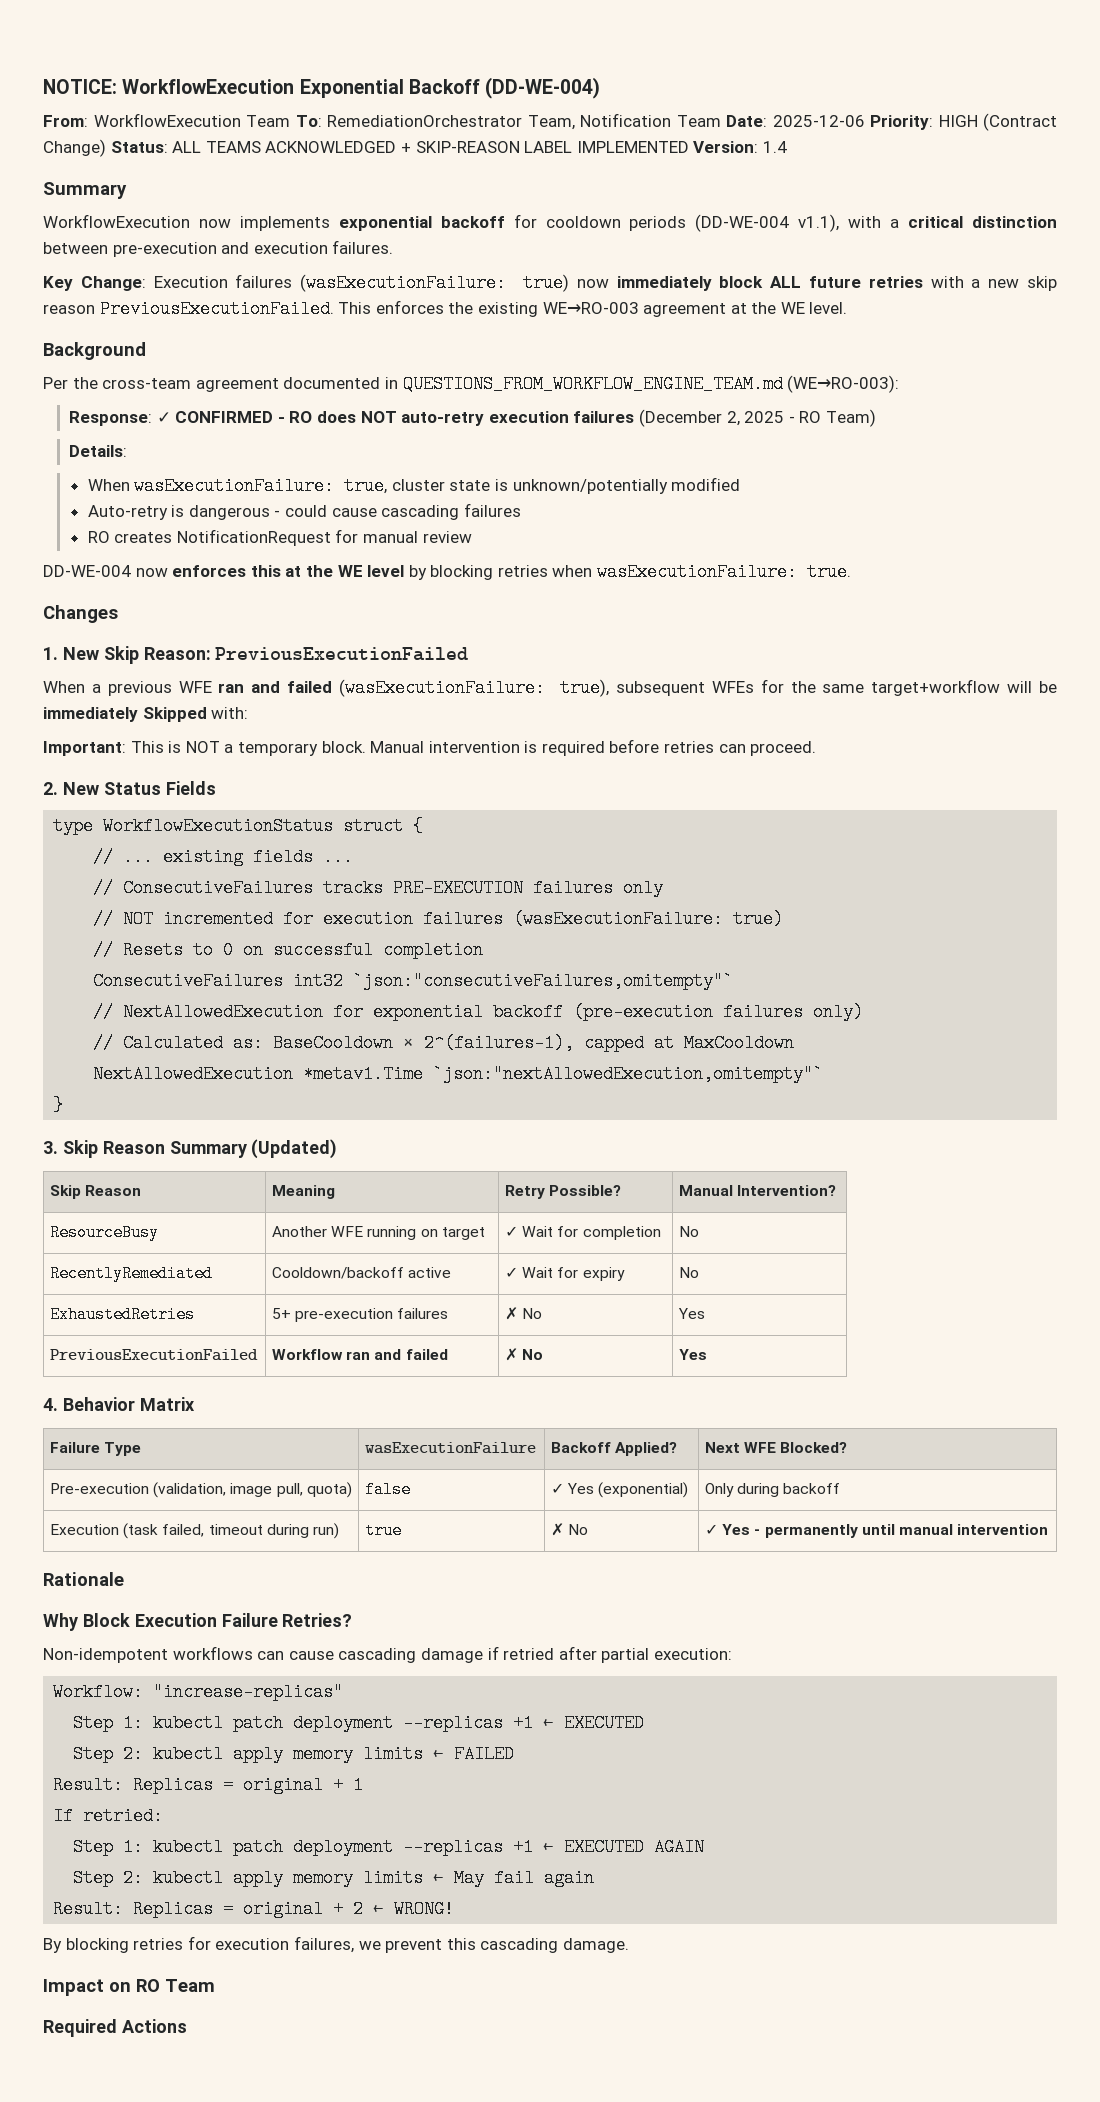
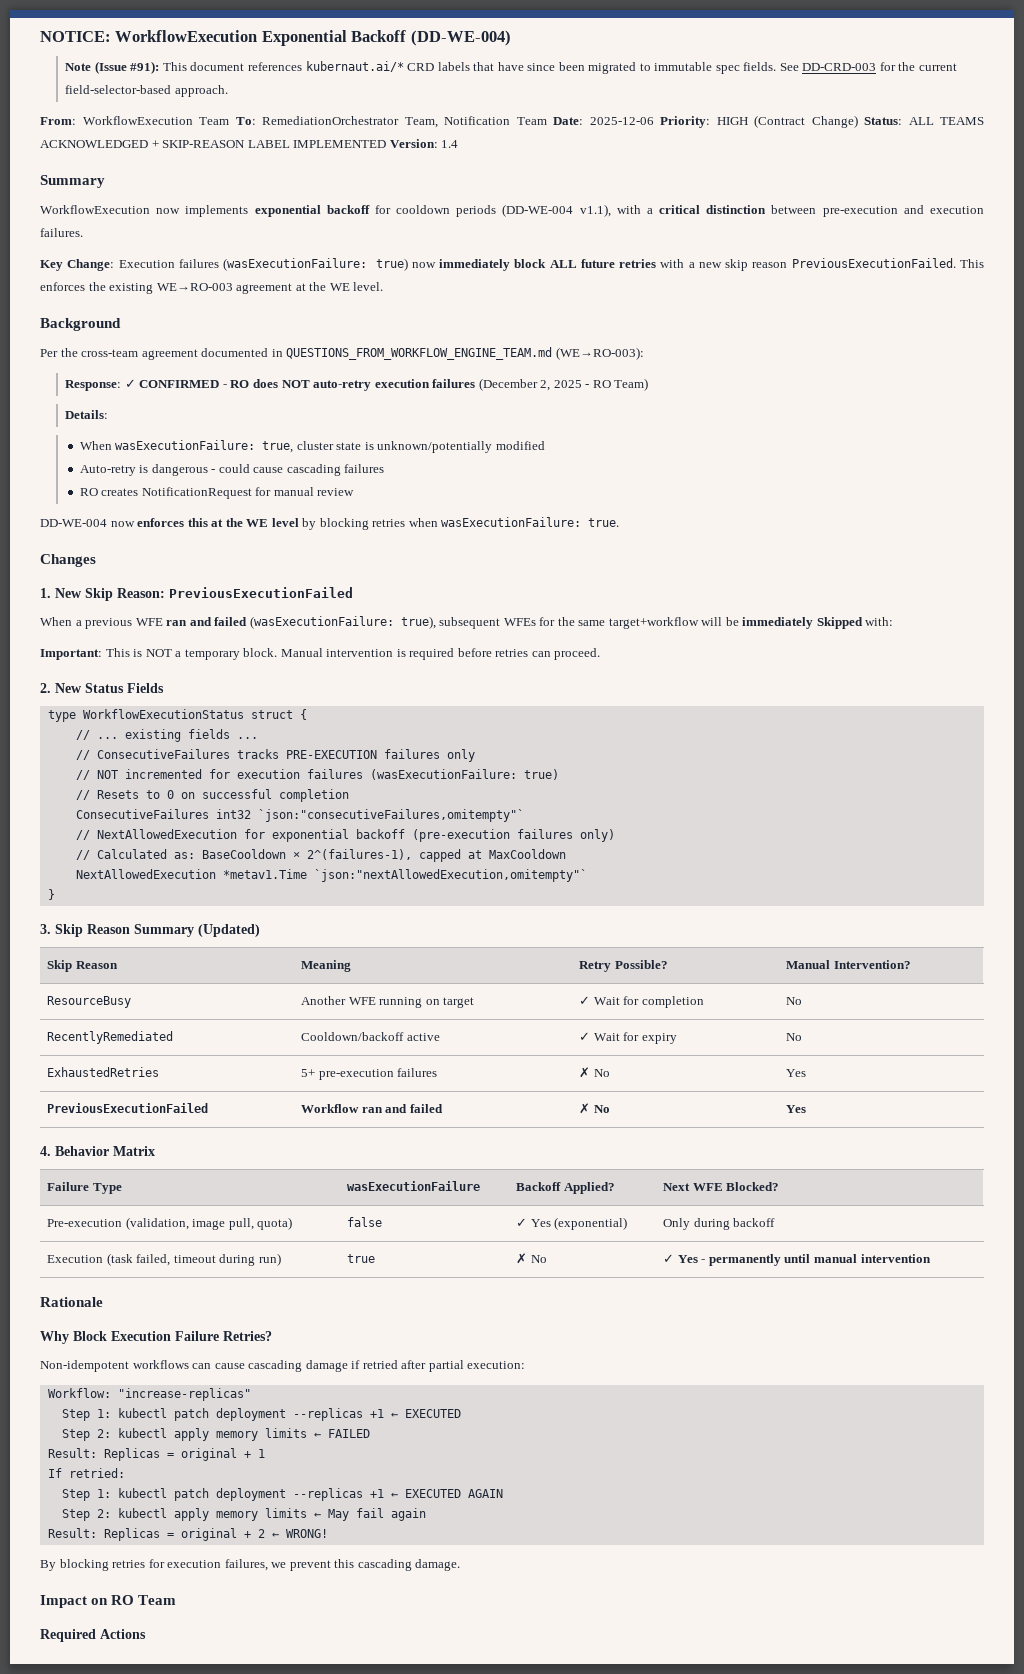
+ Note (Issue #91): This document references kubernaut.ai/* CRD labels that have since been migrated to immutable spec fields. See DD-CRD-003 for the current field-selector-based approach.

